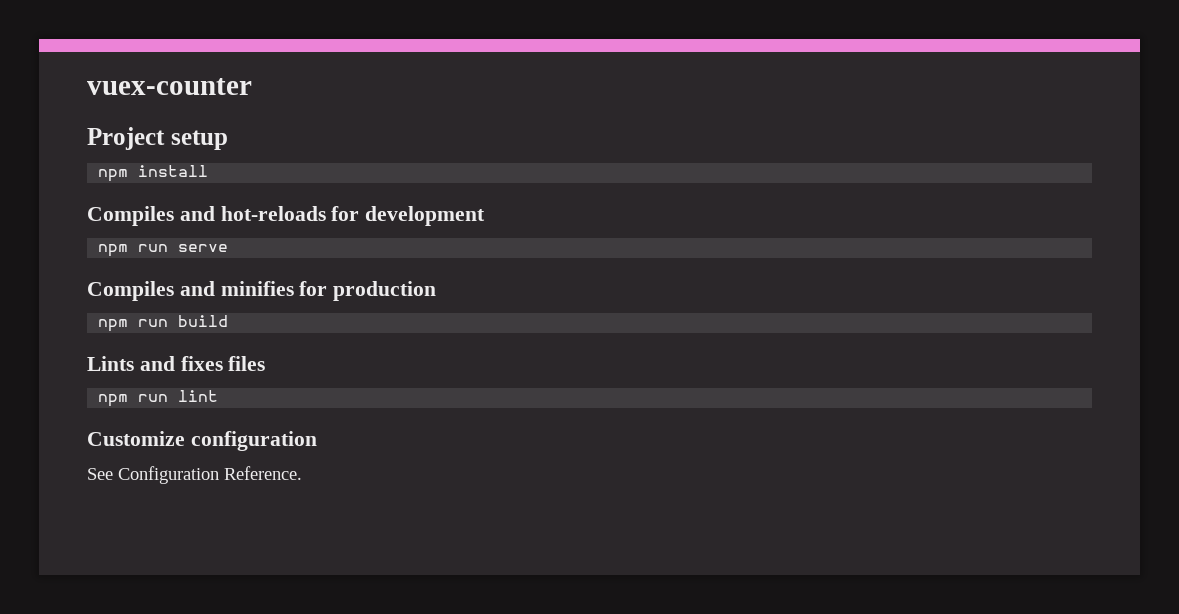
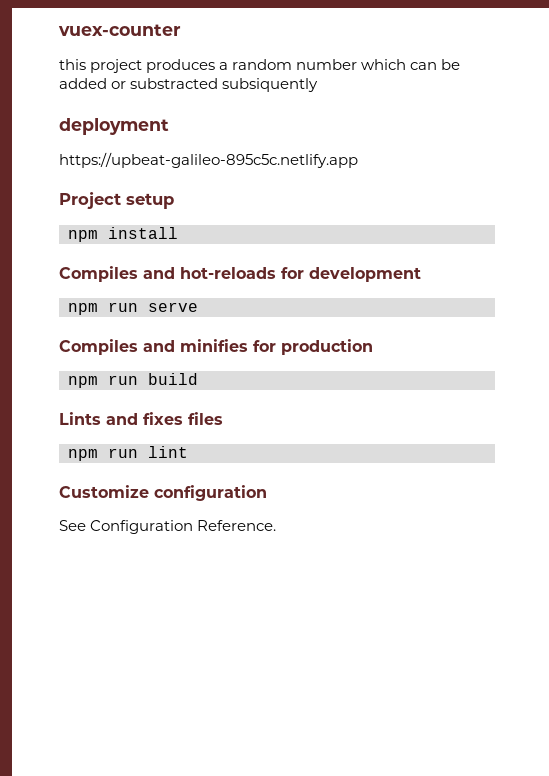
+ this project produces a random number which can be added or substracted subsiquently
+ deployment
+ https://upbeat-galileo-895c5c.netlify.app

